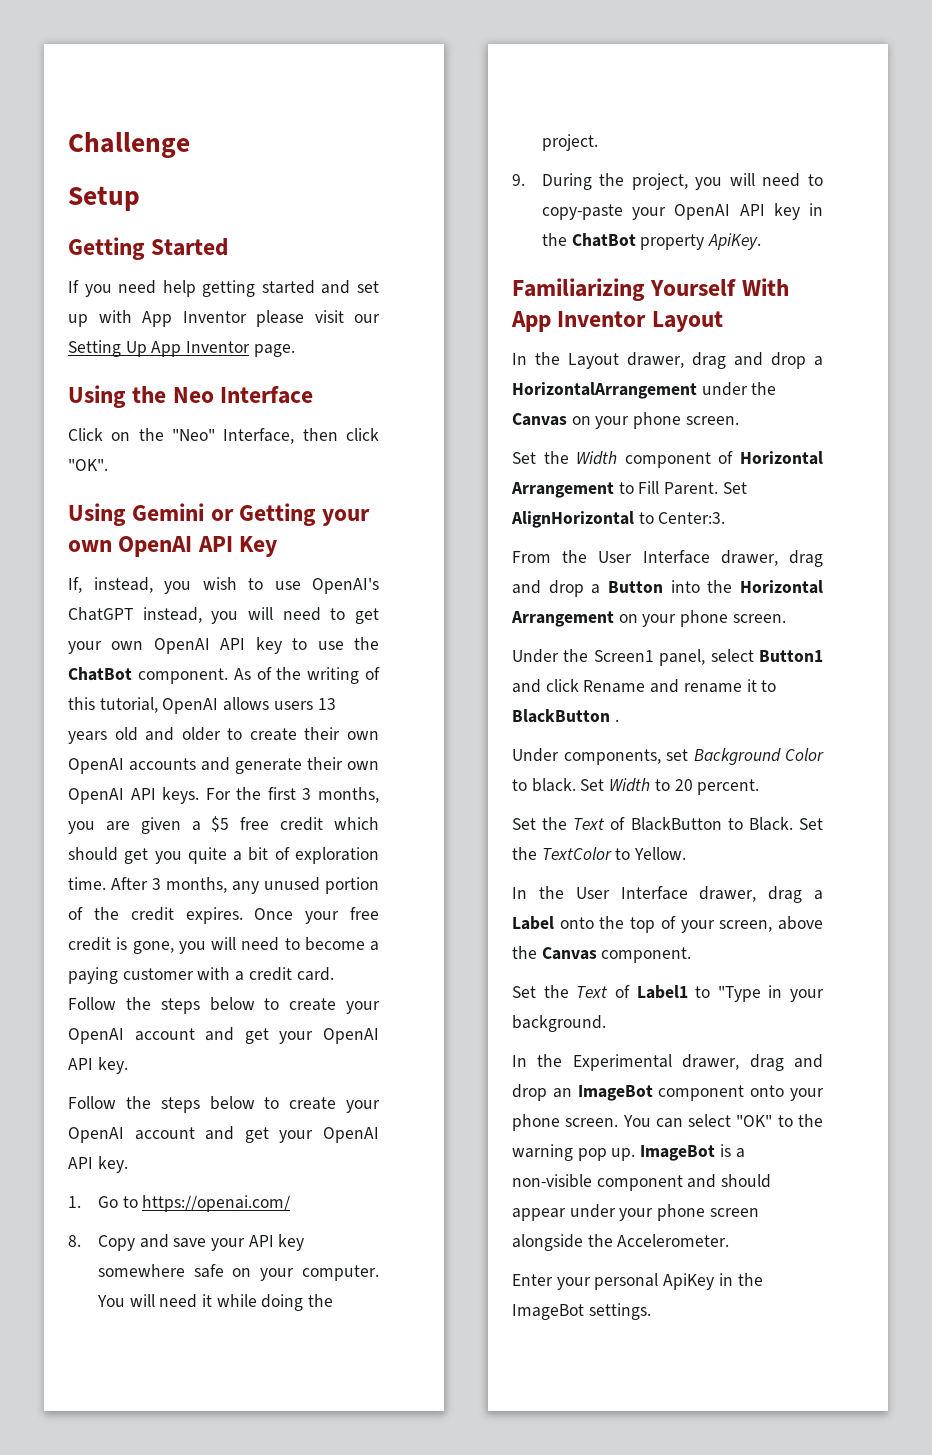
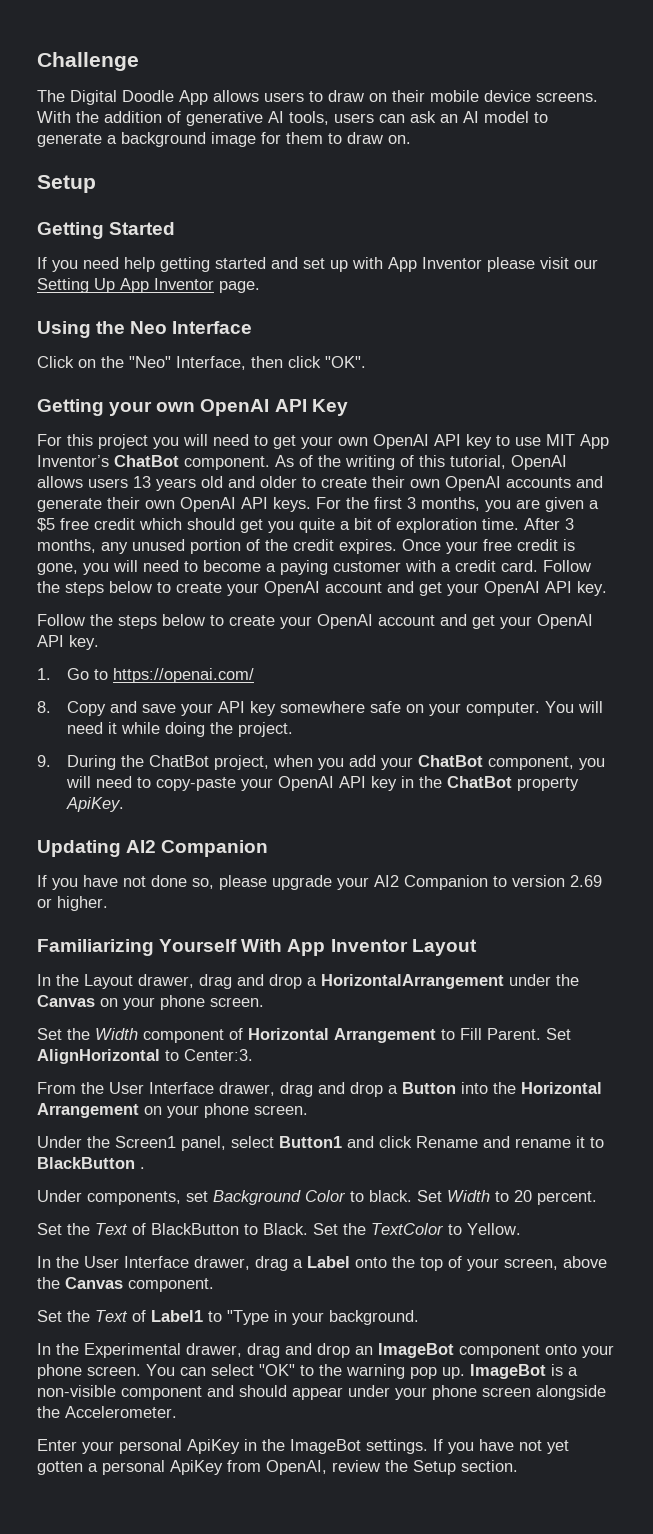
+ The Digital Doodle App allows users to draw on their mobile device screens. With the addition of generative AI tools, users can ask an AI model to generate a background image for them to draw on.
- Using Gemini or Getting your own OpenAI API Key
+ Getting your own OpenAI API Key
- If, instead, you wish to use OpenAI's ChatGPT instead, you will need to get your own OpenAI API key to use the ChatBot component.
+ For this project you will need to get your own OpenAI API key to use MIT App Inventor’s ChatBot component.
- 9. During the project, you will need to copy-paste your OpenAI API key in the ChatBot property ApiKey.
+ 9. During the ChatBot project, when you add your ChatBot component, you will need to copy-paste your OpenAI API key in the ChatBot property ApiKey.
+ Updating AI2 Companion
+ If you have not done so, please upgrade your AI2 Companion to version 2.69 or higher.
+ If you have not yet gotten a personal ApiKey from OpenAI, review the Setup section.

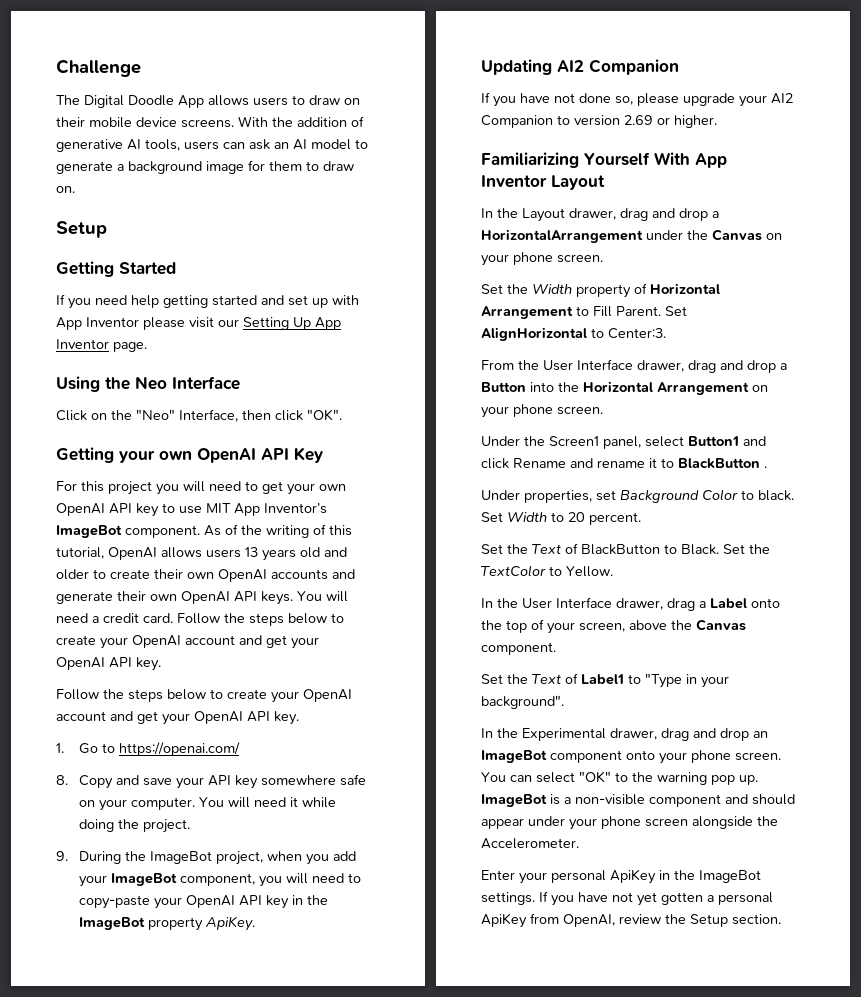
- For this project you will need to get your own OpenAI API key to use MIT App Inventor’s ChatBot component.
+ For this project you will need to get your own OpenAI API key to use MIT App Inventor’s ImageBot component.
- For the first 3 months, you are given a $5 free credit which should get you quite a bit of exploration time. After 3 months, any unused portion of the credit expires. Once your free credit is gone, you will need to become a paying customer with a credit card.
+ You will need a credit card.
- 9. During the ChatBot project, when you add your ChatBot component, you will need to copy-paste your OpenAI API key in the ChatBot property ApiKey.
+ 9. During the ImageBot project, when you add your ImageBot component, you will need to copy-paste your OpenAI API key in the ImageBot property ApiKey.
- Set the Width component of Horizontal Arrangement to Fill Parent.
+ Set the Width property of Horizontal Arrangement to Fill Parent.
- Under components, set Background Color to black.
+ Under properties, set Background Color to black.
- Set the Text of Label1 to "Type in your background.
+ Set the Text of Label1 to "Type in your background".

